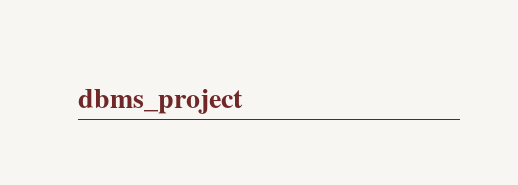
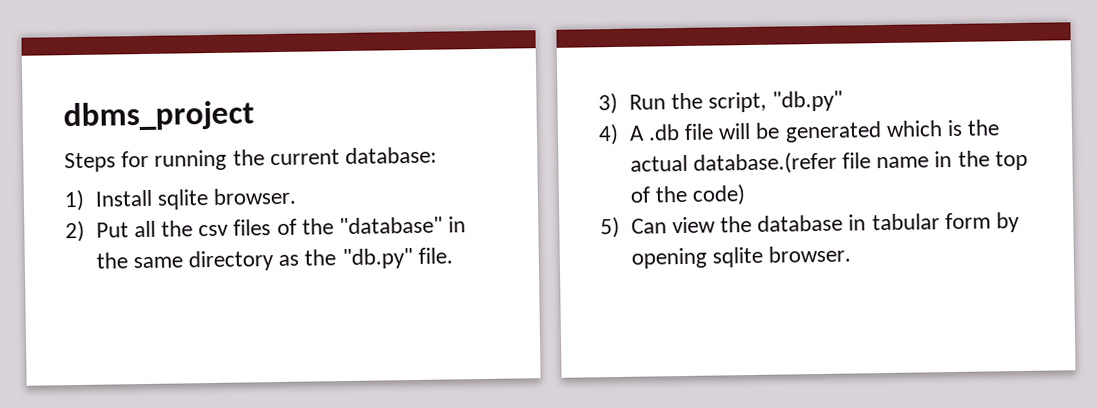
+ Steps for running the current database:
+ 1) Install sqlite browser.
+ 2) Put all the csv files of the "database" in the same directory as the "db.py" file.
+ 3) Run the script, "db.py"
+ 4) A .db file will be generated which is the actual database.(refer file name in the top of the code)
+ 5) Can view the database in tabular form by opening sqlite browser.

